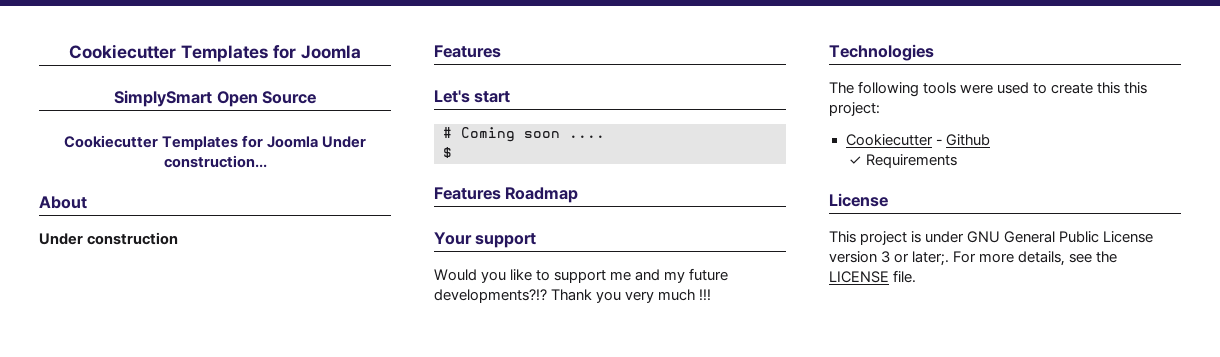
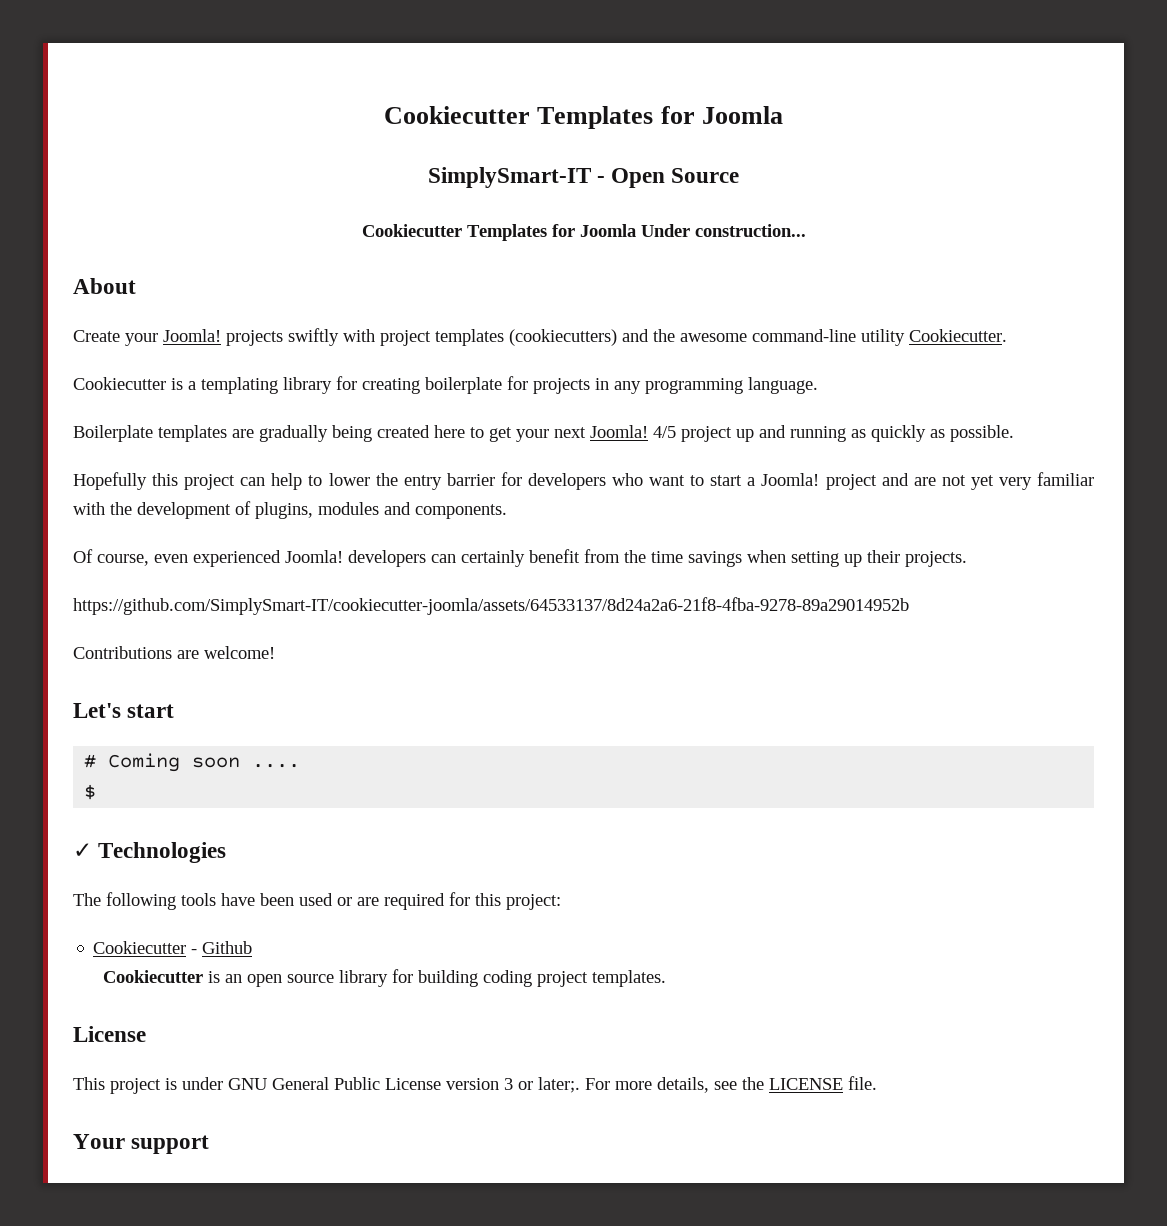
- SimplySmart Open Source
+ SimplySmart-IT - Open Source
- Under construction
- Features
+ Create your Joomla! projects swiftly with project templates (cookiecutters) and the awesome command-line utility Cookiecutter.
+ Cookiecutter is a templating library for creating boilerplate for projects in any programming language.
+ Boilerplate templates are gradually being created here to get your next Joomla! 4/5 project up and running as quickly as possible.
+ Hopefully this project can help to lower the entry barrier for developers who want to start a Joomla! project and are not yet very familiar with the development of plugins, modules and components.
+ Of course, even experienced Joomla! developers can certainly benefit from the time savings when setting up their projects.
+ https://github.com/SimplySmart-IT/cookiecutter-joomla/assets/64533137/8d24a2a6-21f8-4fba-9278-89a29014952b
+ Contributions are welcome!
- Features Roadmap
- Your support
- Would you like to support me and my future developments?!? Thank you very much !!!
- Technologies
- The following tools were used to create this this project:
+ ✓ Technologies
+ The following tools have been used or are required for this project:
- ✓ Requirements
+ Cookiecutter is an open source library for building coding project templates.
+ Your support

